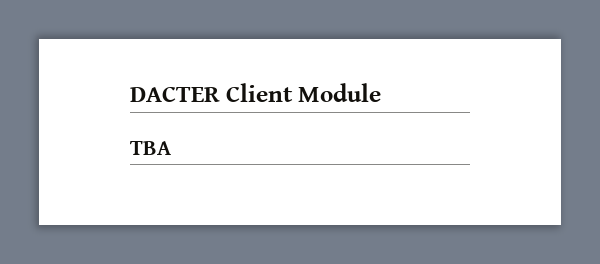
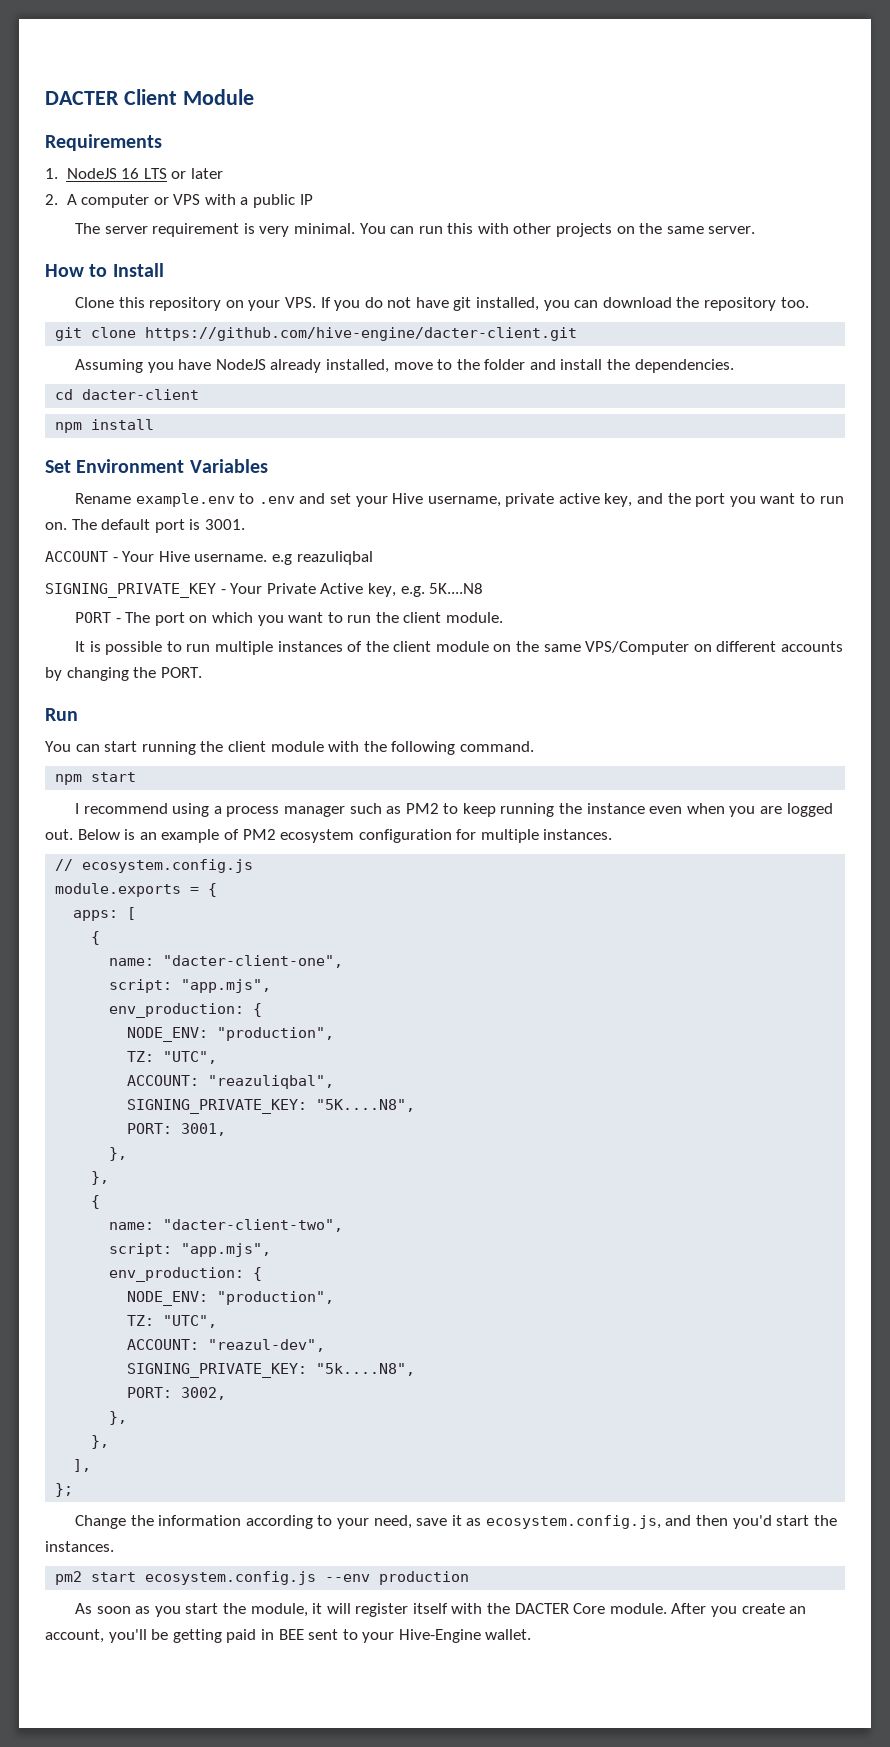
- TBA
+ Requirements
+ 1. NodeJS 16 LTS or later
+ 2. A computer or VPS with a public IP
+ The server requirement is very minimal. You can run this with other projects on the same server.
+ How to Install
+ Clone this repository on your VPS. If you do not have git installed, you can download the repository too.
+ git clone https://github.com/hive-engine/dacter-client.git
+ Assuming you have NodeJS already installed, move to the folder and install the dependencies.
+ cd dacter-client
+ npm install
+ Set Environment Variables
+ Rename example.env to .env and set your Hive username, private active key, and the port you want to run on. The default port is 3001.
+ ACCOUNT - Your Hive username. e.g reazuliqbal
+ SIGNING_PRIVATE_KEY - Your Private Active key, e.g. 5K....N8
+ PORT - The port on which you want to run the client module.
+ It is possible to run multiple instances of the client module on the same VPS/Computer on different accounts by changing the PORT.
+ Run
+ You can start running the client module with the following command.
+ npm start
+ I recommend using a process manager such as PM2 to keep running the instance even when you are logged out. Below is an example of PM2 ecosystem configuration for multiple instances.
+ // ecosystem.config.js
+ module.exports = {
+ apps: [
+ {
+ name: "dacter-client-one",
+ script: "app.mjs",
+ env_production: {
+ NODE_ENV: "production",
+ TZ: "UTC",
+ ACCOUNT: "reazuliqbal",
+ SIGNING_PRIVATE_KEY: "5K....N8",
+ PORT: 3001,
+ },
+ },
+ {
+ name: "dacter-client-two",
+ script: "app.mjs",
+ env_production: {
+ NODE_ENV: "production",
+ TZ: "UTC",
+ ACCOUNT: "reazul-dev",
+ SIGNING_PRIVATE_KEY: "5k....N8",
+ PORT: 3002,
+ },
+ },
+ ],
+ };
+ Change the information according to your need, save it as ecosystem.config.js, and then you'd start the instances.
+ pm2 start ecosystem.config.js --env production
+ As soon as you start the module, it will register itself with the DACTER Core module. After you create an account, you'll be getting paid in BEE sent to your Hive-Engine wallet.

